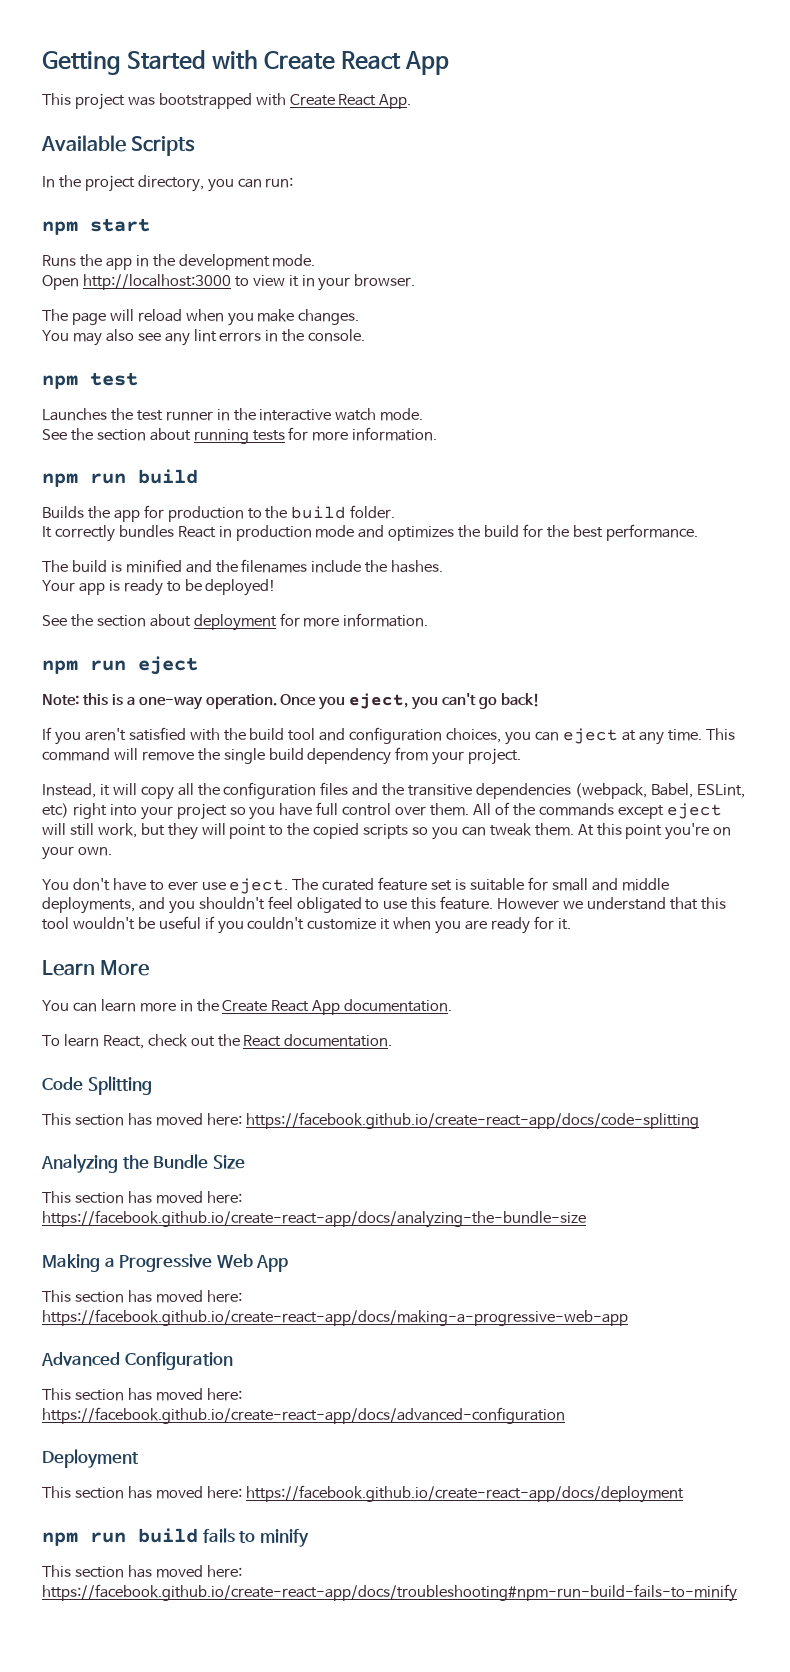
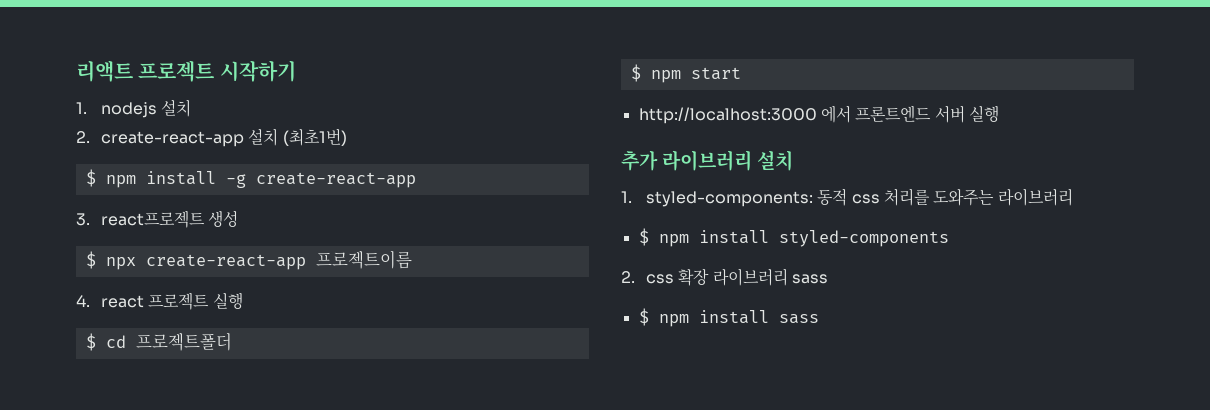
- Getting Started with Create React App
- This project was bootstrapped with Create React App.
- Available Scripts
- In the project directory, you can run:
- npm start
- Runs the app in the development mode.
- Open http://localhost:3000 to view it in your browser.
- The page will reload when you make changes.
- You may also see any lint errors in the console.
- npm test
- Launches the test runner in the interactive watch mode.
- See the section about running tests for more information.
- npm run build
- Builds the app for production to the build folder.
- It correctly bundles React in production mode and optimizes the build for the best performance.
- The build is minified and the filenames include the hashes.
- Your app is ready to be deployed!
- See the section about deployment for more information.
- npm run eject
- Note: this is a one-way operation. Once you eject, you can't go back!
- If you aren't satisfied with the build tool and configuration choices, you can eject at any time. This command will remove the single build dependency from your project.
- Instead, it will copy all the configuration files and the transitive dependencies (webpack, Babel, ESLint, etc) right into your project so you have full control over them. All of the commands except eject will still work, but they will point to the copied scripts so you can tweak them. At this point you're on your own.
- You don't have to ever use eject. The curated feature set is suitable for small and middle deployments, and you shouldn't feel obligated to use this feature. However we understand that this tool wouldn't be useful if you couldn't customize it when you are ready for it.
- Learn More
- You can learn more in the Create React App documentation.
- To learn React, check out the React documentation.
- Code Splitting
- This section has moved here: https://facebook.github.io/create-react-app/docs/code-splitting
- Analyzing the Bundle Size
- This section has moved here: https://facebook.github.io/create-react-app/docs/analyzing-the-bundle-size
- Making a Progressive Web App
- This section has moved here: https://facebook.github.io/create-react-app/docs/making-a-progressive-web-app
- Advanced Configuration
- This section has moved here: https://facebook.github.io/create-react-app/docs/advanced-configuration
- Deployment
- This section has moved here: https://facebook.github.io/create-react-app/docs/deployment
- npm run build fails to minify
- This section has moved here: https://facebook.github.io/create-react-app/docs/troubleshooting#npm-run-build-fails-to-minify
+ 리액트 프로젝트 시작하기
+ 1. nodejs 설치
+ 2. create-react-app 설치 (최초1번)
+ $ npm install -g create-react-app
+ 3. react프로젝트 생성
+ $ npx create-react-app 프로젝트이름
+ 4. react 프로젝트 실행
+ $ cd 프로젝트폴더
+ $ npm start
+ http://localhost:3000 에서 프론트엔드 서버 실행
+ 추가 라이브러리 설치
+ 1. styled-components: 동적 css 처리를 도와주는 라이브러리
+ $ npm install styled-components
+ 2. css 확장 라이브러리 sass
+ $ npm install sass

